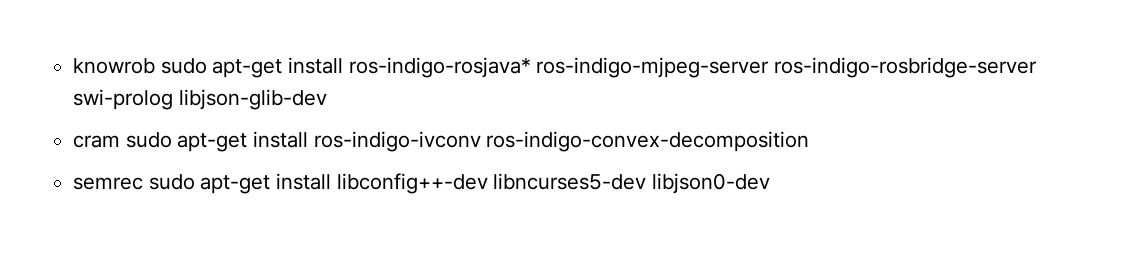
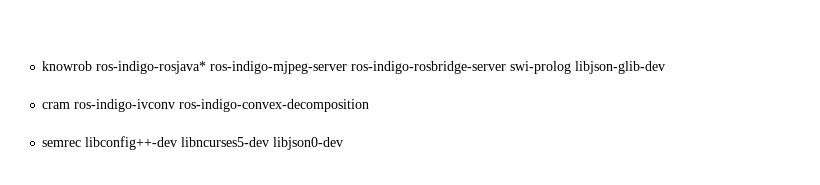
- knowrob sudo apt-get install ros-indigo-rosjava* ros-indigo-mjpeg-server ros-indigo-rosbridge-server swi-prolog libjson-glib-dev
+ knowrob ros-indigo-rosjava* ros-indigo-mjpeg-server ros-indigo-rosbridge-server swi-prolog libjson-glib-dev
- cram sudo apt-get install ros-indigo-ivconv ros-indigo-convex-decomposition
+ cram ros-indigo-ivconv ros-indigo-convex-decomposition
- semrec sudo apt-get install libconfig++-dev libncurses5-dev libjson0-dev
+ semrec libconfig++-dev libncurses5-dev libjson0-dev

